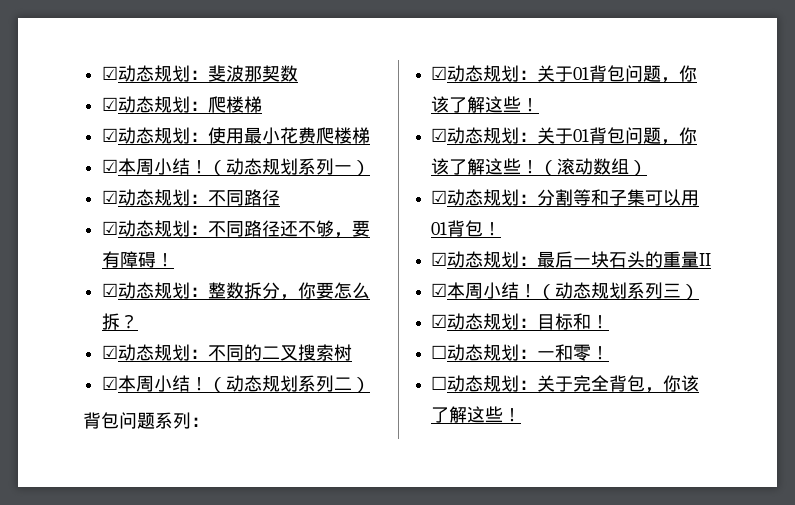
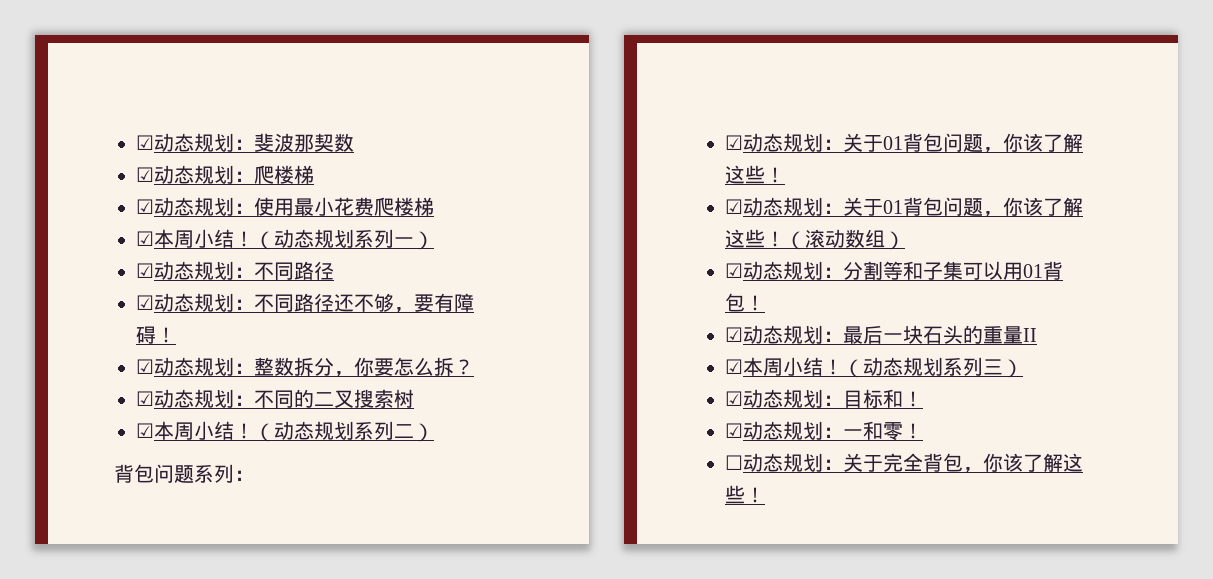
- ☐动态规划：一和零！
+ ☑动态规划：一和零！

